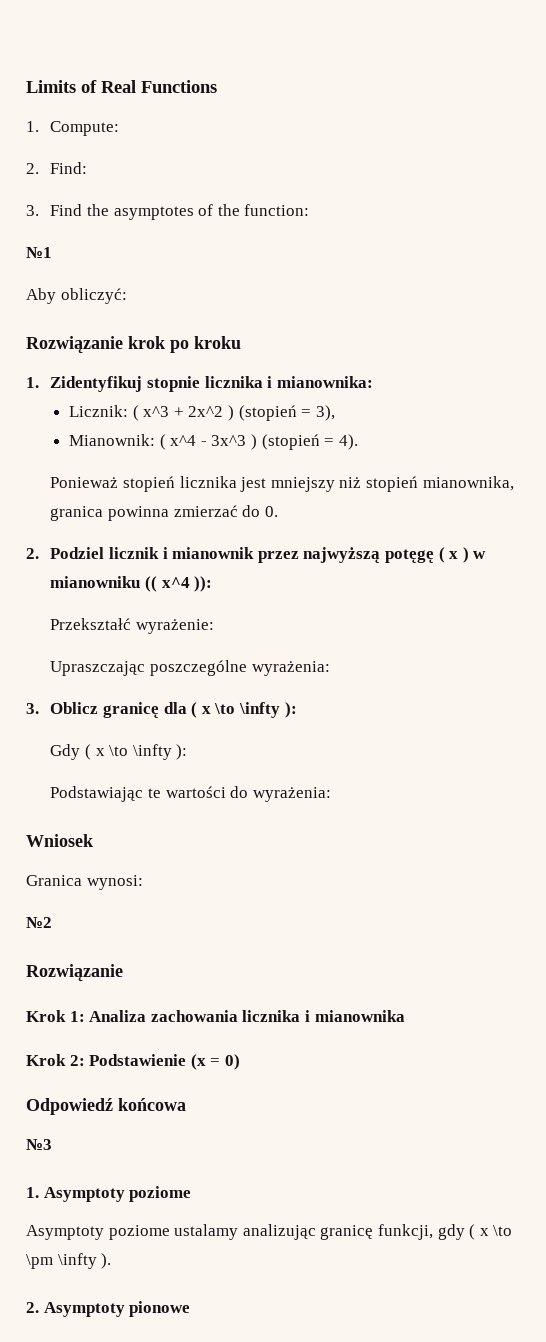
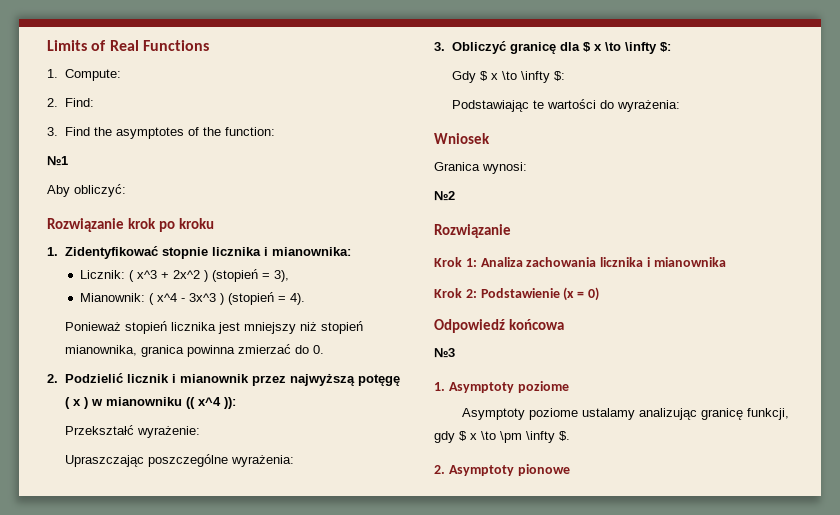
- 1. Zidentyfikuj stopnie licznika i mianownika:
+ 1. Zidentyfikować stopnie licznika i mianownika:
- 2. Podziel licznik i mianownik przez najwyższą potęgę ( x ) w mianowniku (( x^4 )):
+ 2. Podzielić licznik i mianownik przez najwyższą potęgę ( x ) w mianowniku (( x^4 )):
- 3. Oblicz granicę dla ( x \to \infty ):
+ 3. Obliczyć granicę dla $ x \to \infty $:
- Gdy ( x \to \infty ):
+ Gdy $ x \to \infty $:
- Asymptoty poziome ustalamy analizując granicę funkcji, gdy ( x \to \pm \infty ).
+ Asymptoty poziome ustalamy analizując granicę funkcji, gdy $ x \to \pm \infty $.

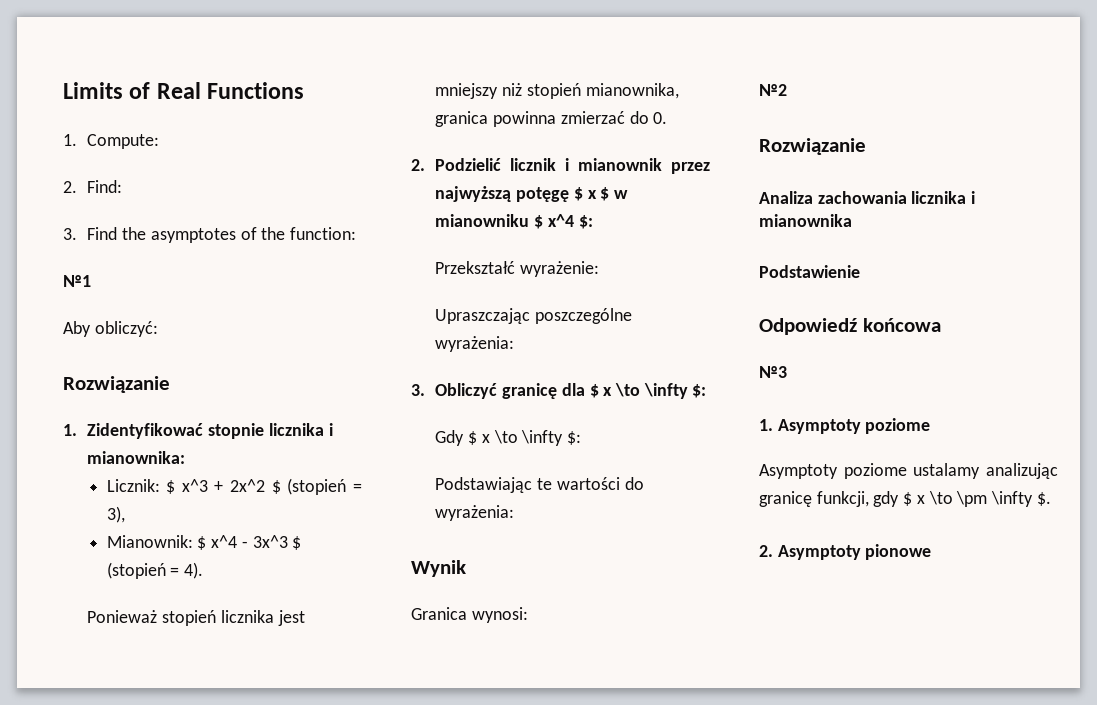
  Aby obliczyć:
- Rozwiązanie krok po kroku
+ Rozwiązanie
- Licznik: ( x^3 + 2x^2 ) (stopień = 3),
+ Licznik: $ x^3 + 2x^2 $ (stopień = 3),
- Mianownik: ( x^4 - 3x^3 ) (stopień = 4).
+ Mianownik: $ x^4 - 3x^3 $ (stopień = 4).
- 2. Podzielić licznik i mianownik przez najwyższą potęgę ( x ) w mianowniku (( x^4 )):
+ 2. Podzielić licznik i mianownik przez najwyższą potęgę $ x $ w mianowniku $ x^4 $:
- Wniosek
+ Wynik
- Krok 1: Analiza zachowania licznika i mianownika
+ Analiza zachowania licznika i mianownika
- Krok 2: Podstawienie (x = 0)
+ Podstawienie

